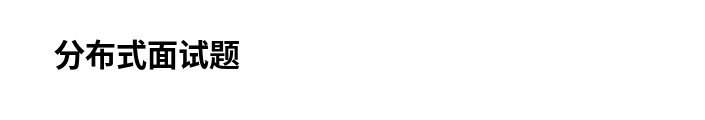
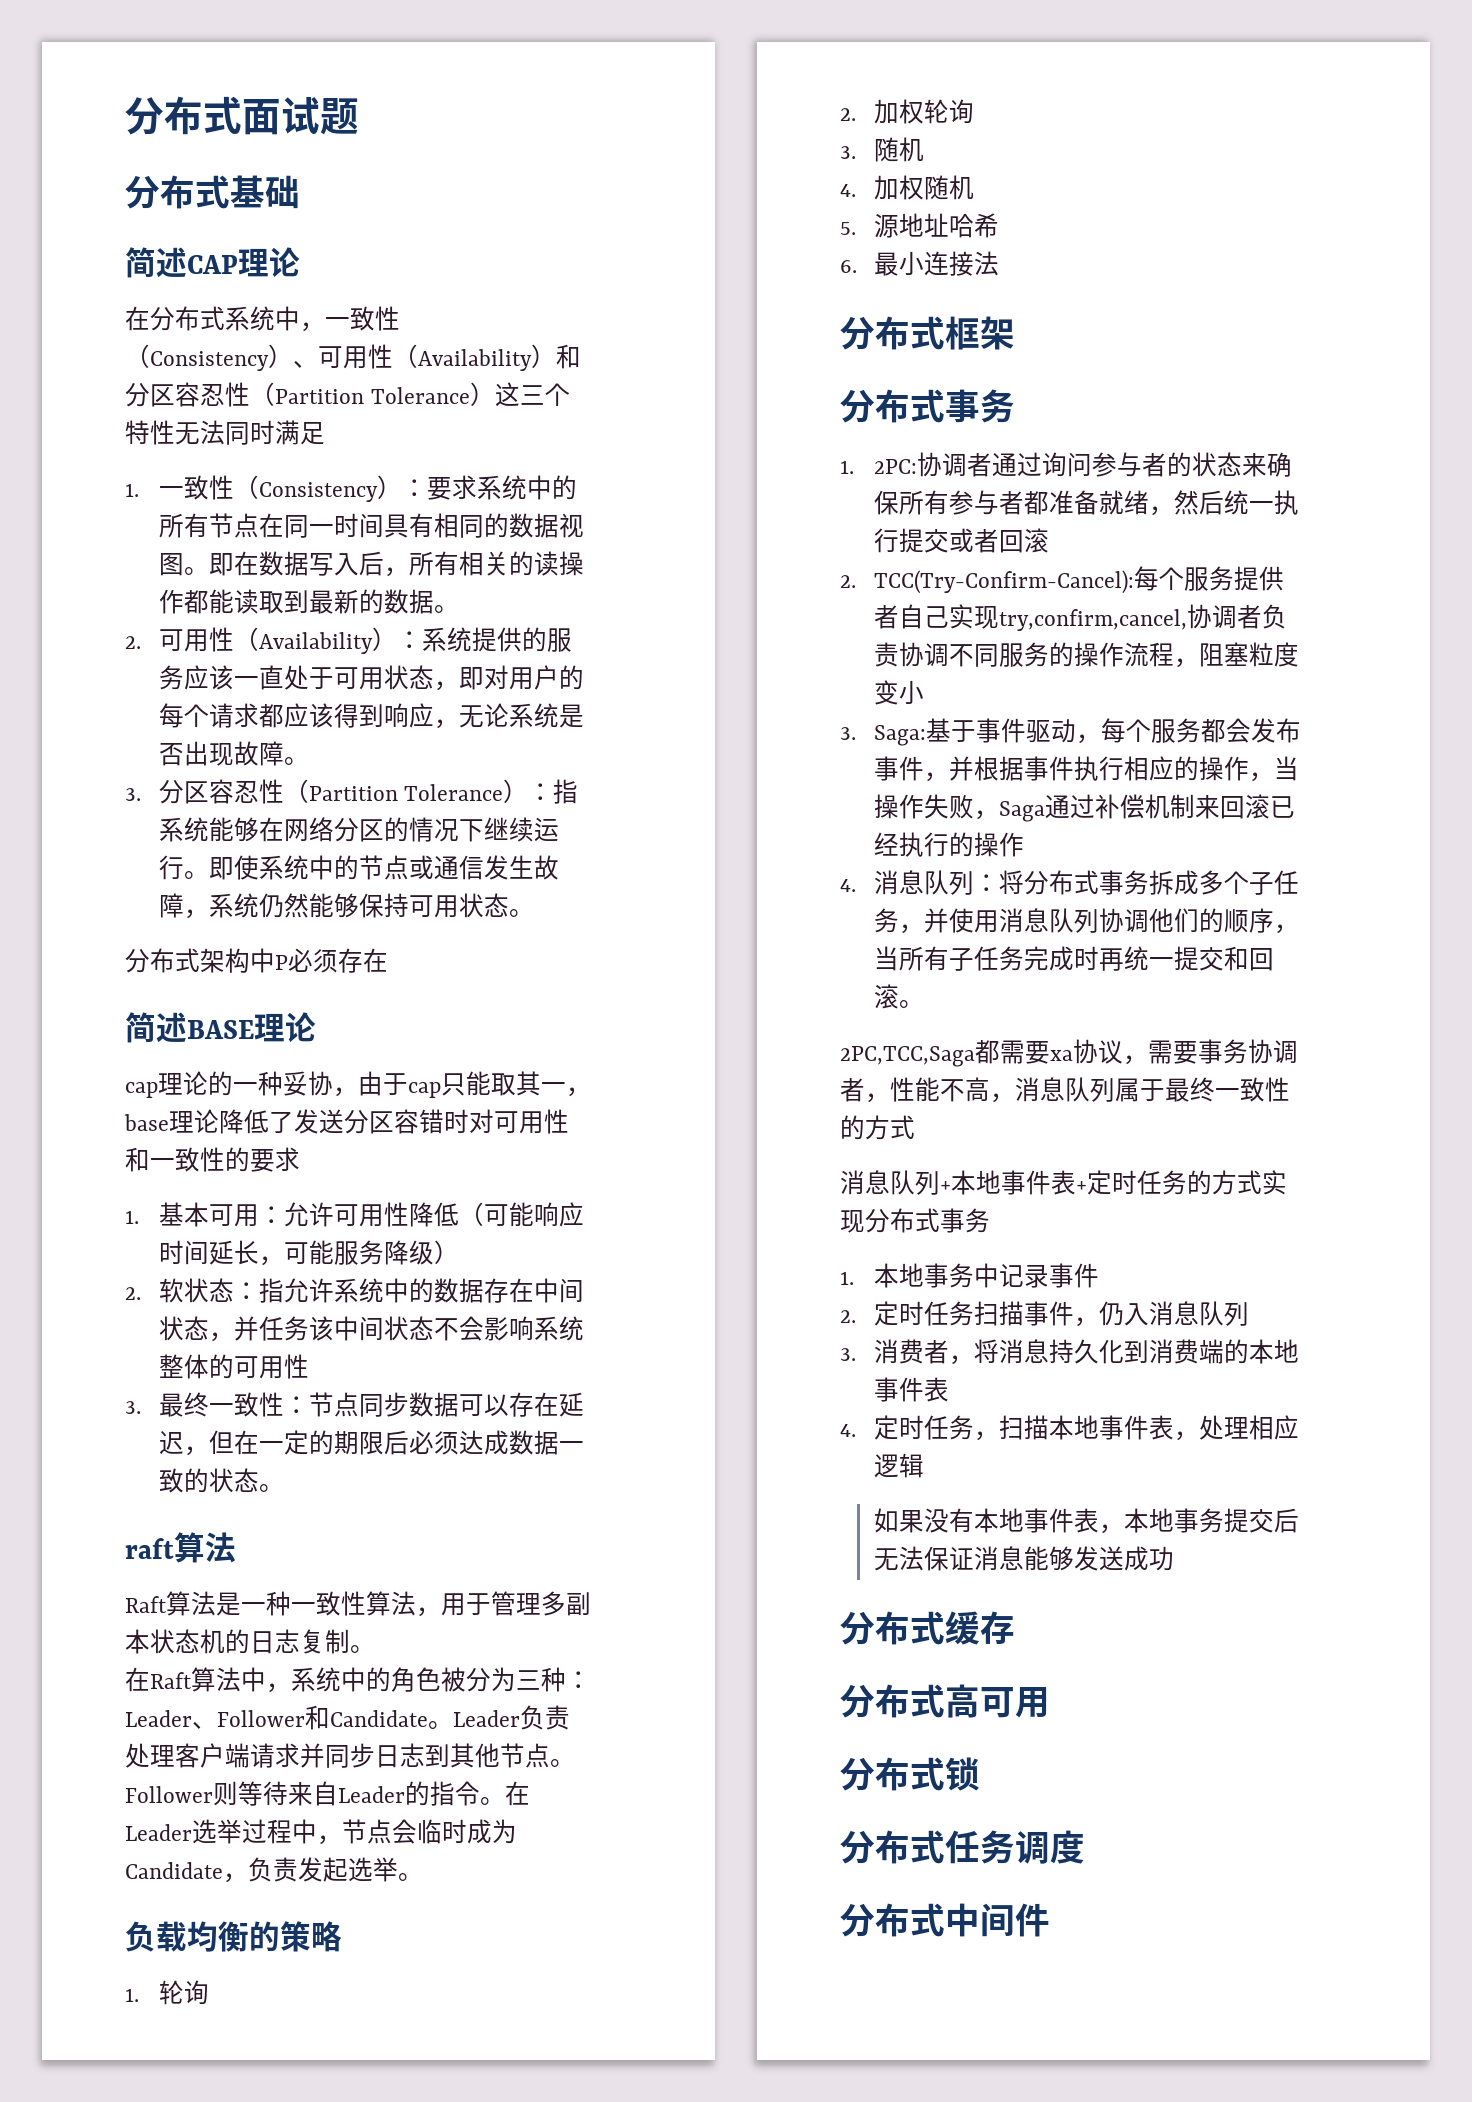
+ 分布式基础
+ 简述CAP理论
+ 在分布式系统中，一致性（Consistency）、可用性（Availability）和分区容忍性（Partition Tolerance）这三个特性无法同时满足
+ 1.一致性（Consistency）：要求系统中的所有节点在同一时间具有相同的数据视图。即在数据写入后，所有相关的读操作都能读取到最新的数据。
+ 2.可用性（Availability）：系统提供的服务应该一直处于可用状态，即对用户的每个请求都应该得到响应，无论系统是否出现故障。
+ 3.分区容忍性（Partition Tolerance）：指系统能够在网络分区的情况下继续运行。即使系统中的节点或通信发生故障，系统仍然能够保持可用状态。
+ 分布式架构中P必须存在
+ 简述BASE理论
+ cap理论的一种妥协，由于cap只能取其一，base理论降低了发送分区容错时对可用性和一致性的要求
+ 1.基本可用：允许可用性降低（可能响应时间延长，可能服务降级）
+ 2.软状态：指允许系统中的数据存在中间状态，并任务该中间状态不会影响系统整体的可用性
+ 3.最终一致性：节点同步数据可以存在延迟，但在一定的期限后必须达成数据一致的状态。
+ raft算法
+ Raft算法是一种一致性算法，用于管理多副本状态机的日志复制。
+ 在Raft算法中，系统中的角色被分为三种：Leader、Follower和Candidate。Leader负责处理客户端请求并同步日志到其他节点。Follower则等待来自Leader的指令。在Leader选举过程中，节点会临时成为Candidate，负责发起选举。
+ 负载均衡的策略
+ 1.轮询
+ 2.加权轮询
+ 3.随机
+ 4.加权随机
+ 5.源地址哈希
+ 6.最小连接法
+ 分布式框架
+ 分布式事务
+ 1. 2PC:协调者通过询问参与者的状态来确保所有参与者都准备就绪，然后统一执行提交或者回滚
+ 2. TCC(Try-Confirm-Cancel):每个服务提供者自己实现try,confirm,cancel,协调者负责协调不同服务的操作流程，阻塞粒度变小
+ 3. Saga:基于事件驱动，每个服务都会发布事件，并根据事件执行相应的操作，当操作失败，Saga通过补偿机制来回滚已经执行的操作
+ 4.消息队列：将分布式事务拆成多个子任务，并使用消息队列协调他们的顺序，当所有子任务完成时再统一提交和回滚。
+ 2PC,TCC,Saga都需要xa协议，需要事务协调者，性能不高，消息队列属于最终一致性的方式
+ 消息队列+本地事件表+定时任务的方式实现分布式事务
+ 1.本地事务中记录事件
+ 2.定时任务扫描事件，仍入消息队列
+ 3.消费者，将消息持久化到消费端的本地事件表
+ 4.定时任务，扫描本地事件表，处理相应逻辑
+ 如果没有本地事件表，本地事务提交后无法保证消息能够发送成功
+ 分布式缓存
+ 分布式高可用
+ 分布式锁
+ 分布式任务调度
+ 分布式中间件

